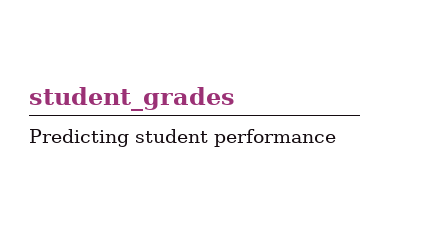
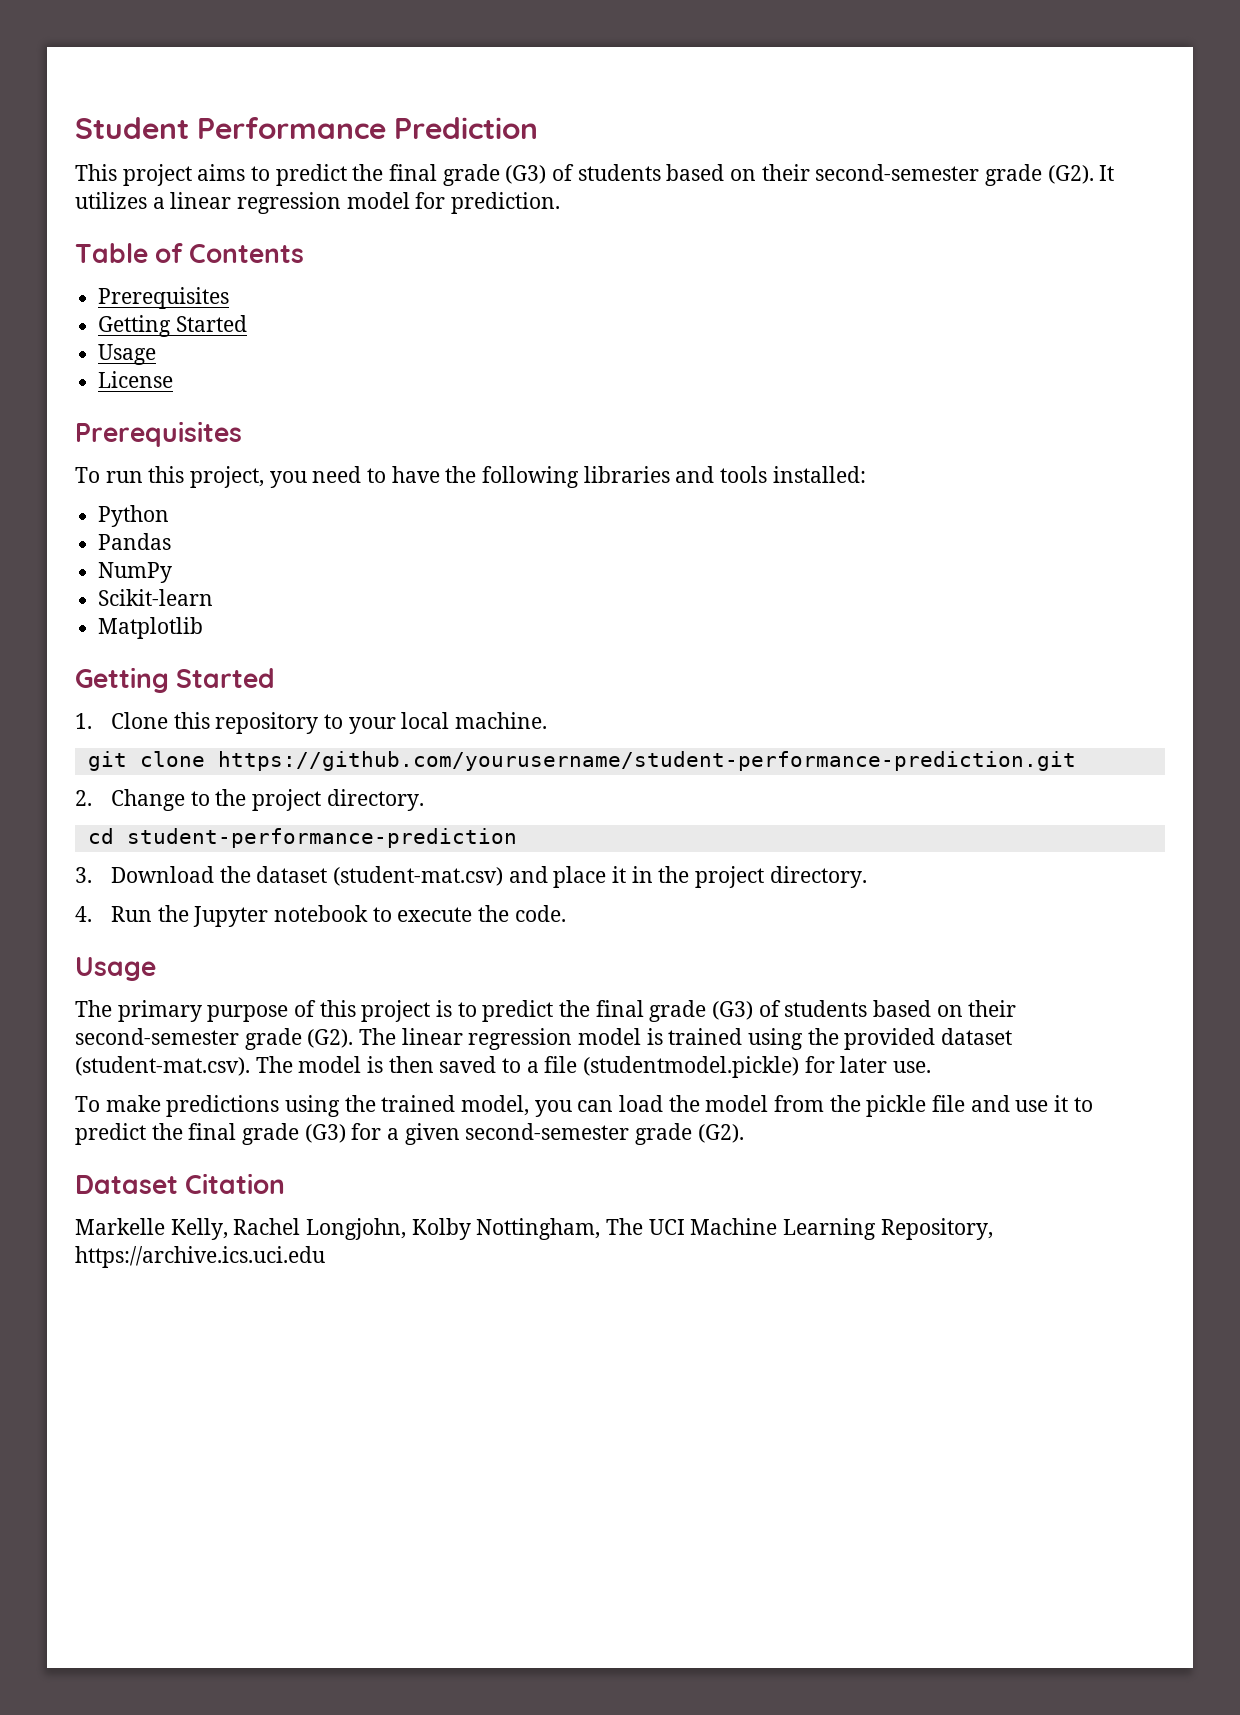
- student_grades
- Predicting student performance
+ Student Performance Prediction
+ This project aims to predict the final grade (G3) of students based on their second-semester grade (G2). It utilizes a linear regression model for prediction.
+ Table of Contents
+ Prerequisites
+ Getting Started
+ Usage
+ License
+ Prerequisites
+ To run this project, you need to have the following libraries and tools installed:
+ Python
+ Pandas
+ NumPy
+ Scikit-learn
+ Matplotlib
+ Getting Started
+ 1. Clone this repository to your local machine.
+ git clone https://github.com/yourusername/student-performance-prediction.git
+ 2. Change to the project directory.
+ cd student-performance-prediction
+ 3. Download the dataset (student-mat.csv) and place it in the project directory.
+ 4. Run the Jupyter notebook to execute the code.
+ Usage
+ The primary purpose of this project is to predict the final grade (G3) of students based on their second-semester grade (G2). The linear regression model is trained using the provided dataset (student-mat.csv). The model is then saved to a file (studentmodel.pickle) for later use.
+ To make predictions using the trained model, you can load the model from the pickle file and use it to predict the final grade (G3) for a given second-semester grade (G2).
+ Dataset Citation
+ Markelle Kelly, Rachel Longjohn, Kolby Nottingham, The UCI Machine Learning Repository, https://archive.ics.uci.edu

